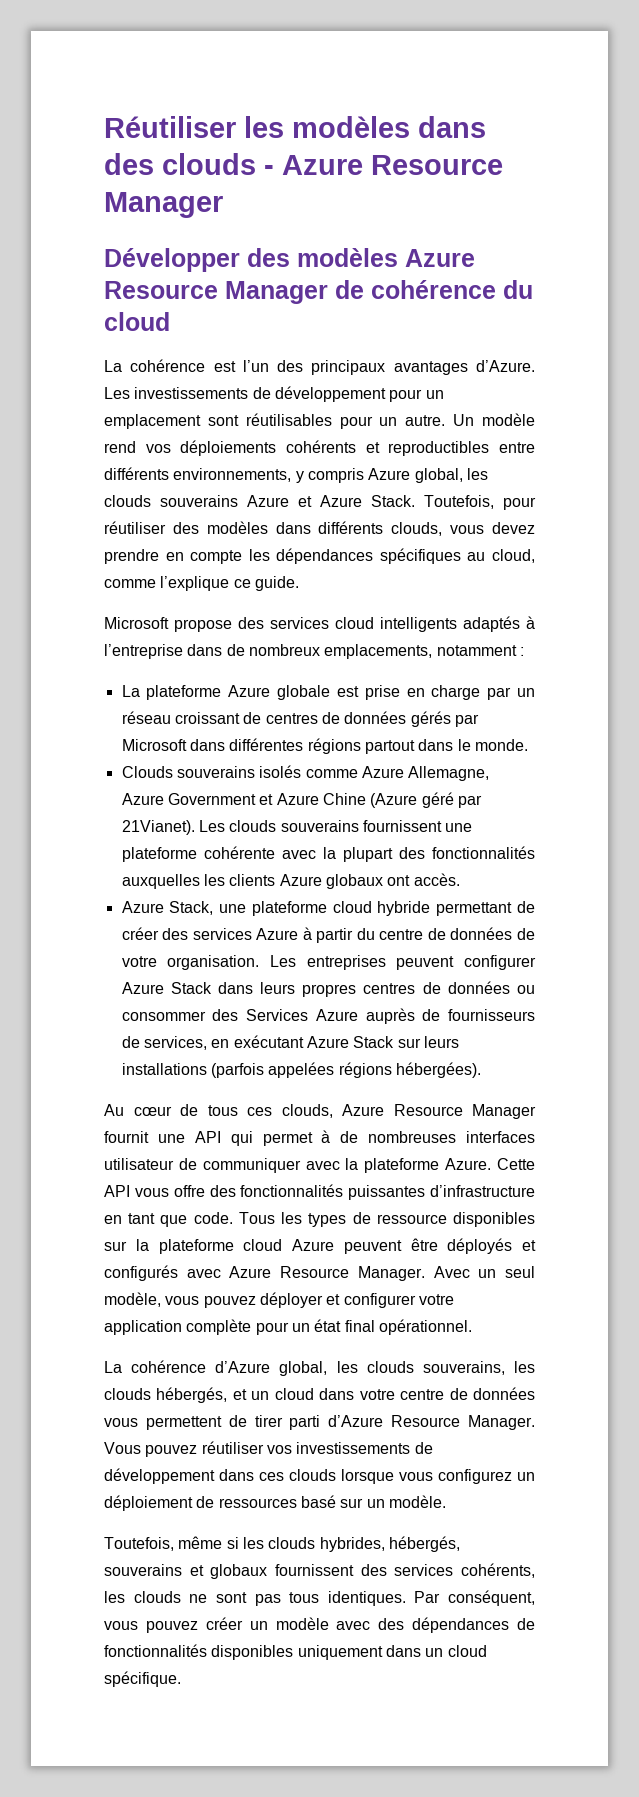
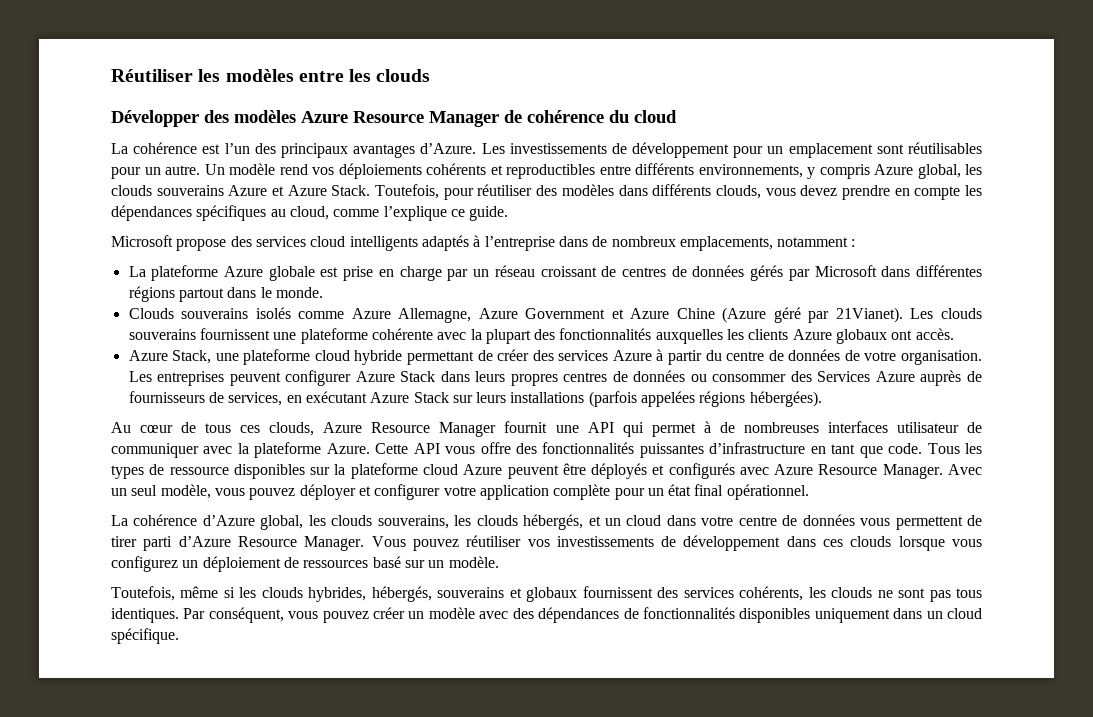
- Réutiliser les modèles dans des clouds - Azure Resource Manager
+ Réutiliser les modèles entre les clouds

